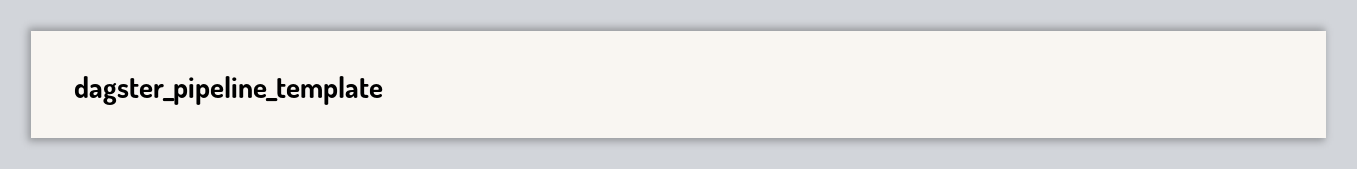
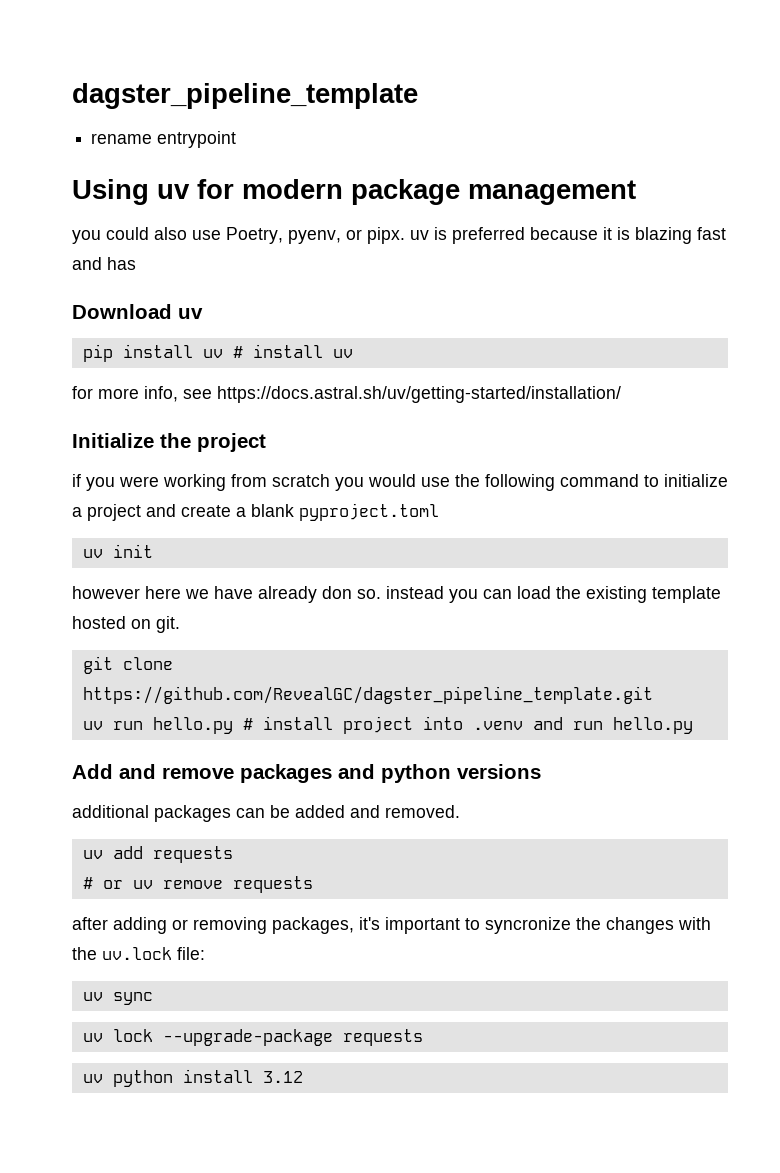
+ rename entrypoint
+ Using uv for modern package management
+ you could also use Poetry, pyenv, or pipx. uv is preferred because it is blazing fast and has
+ Download uv
+ pip install uv # install uv
+ for more info, see https://docs.astral.sh/uv/getting-started/installation/
+ Initialize the project
+ if you were working from scratch you would use the following command to initialize a project and create a blank pyproject.toml
+ uv init
+ however here we have already don so. instead you can load the existing template hosted on git.
+ git clone https://github.com/RevealGC/dagster_pipeline_template.git
+ uv run hello.py # install project into .venv and run hello.py
+ Add and remove packages and python versions
+ additional packages can be added and removed.
+ uv add requests
+ # or uv remove requests
+ after adding or removing packages, it's important to syncronize the changes with the uv.lock file:
+ uv sync
+ uv lock --upgrade-package requests
+ uv python install 3.12

